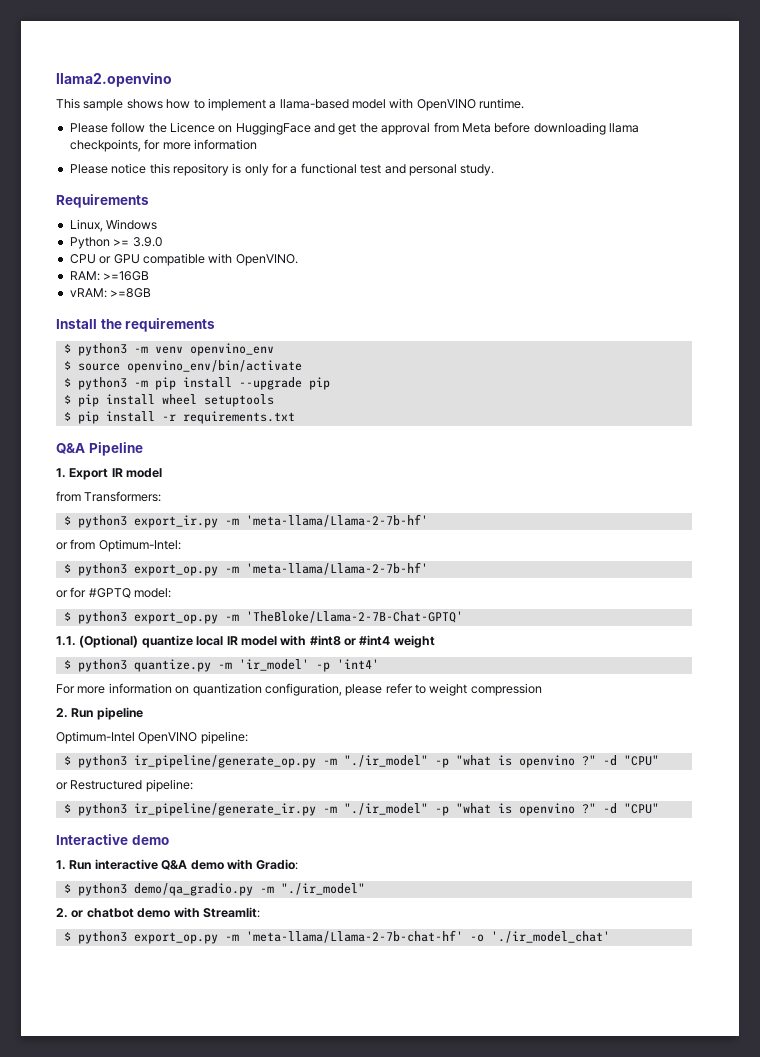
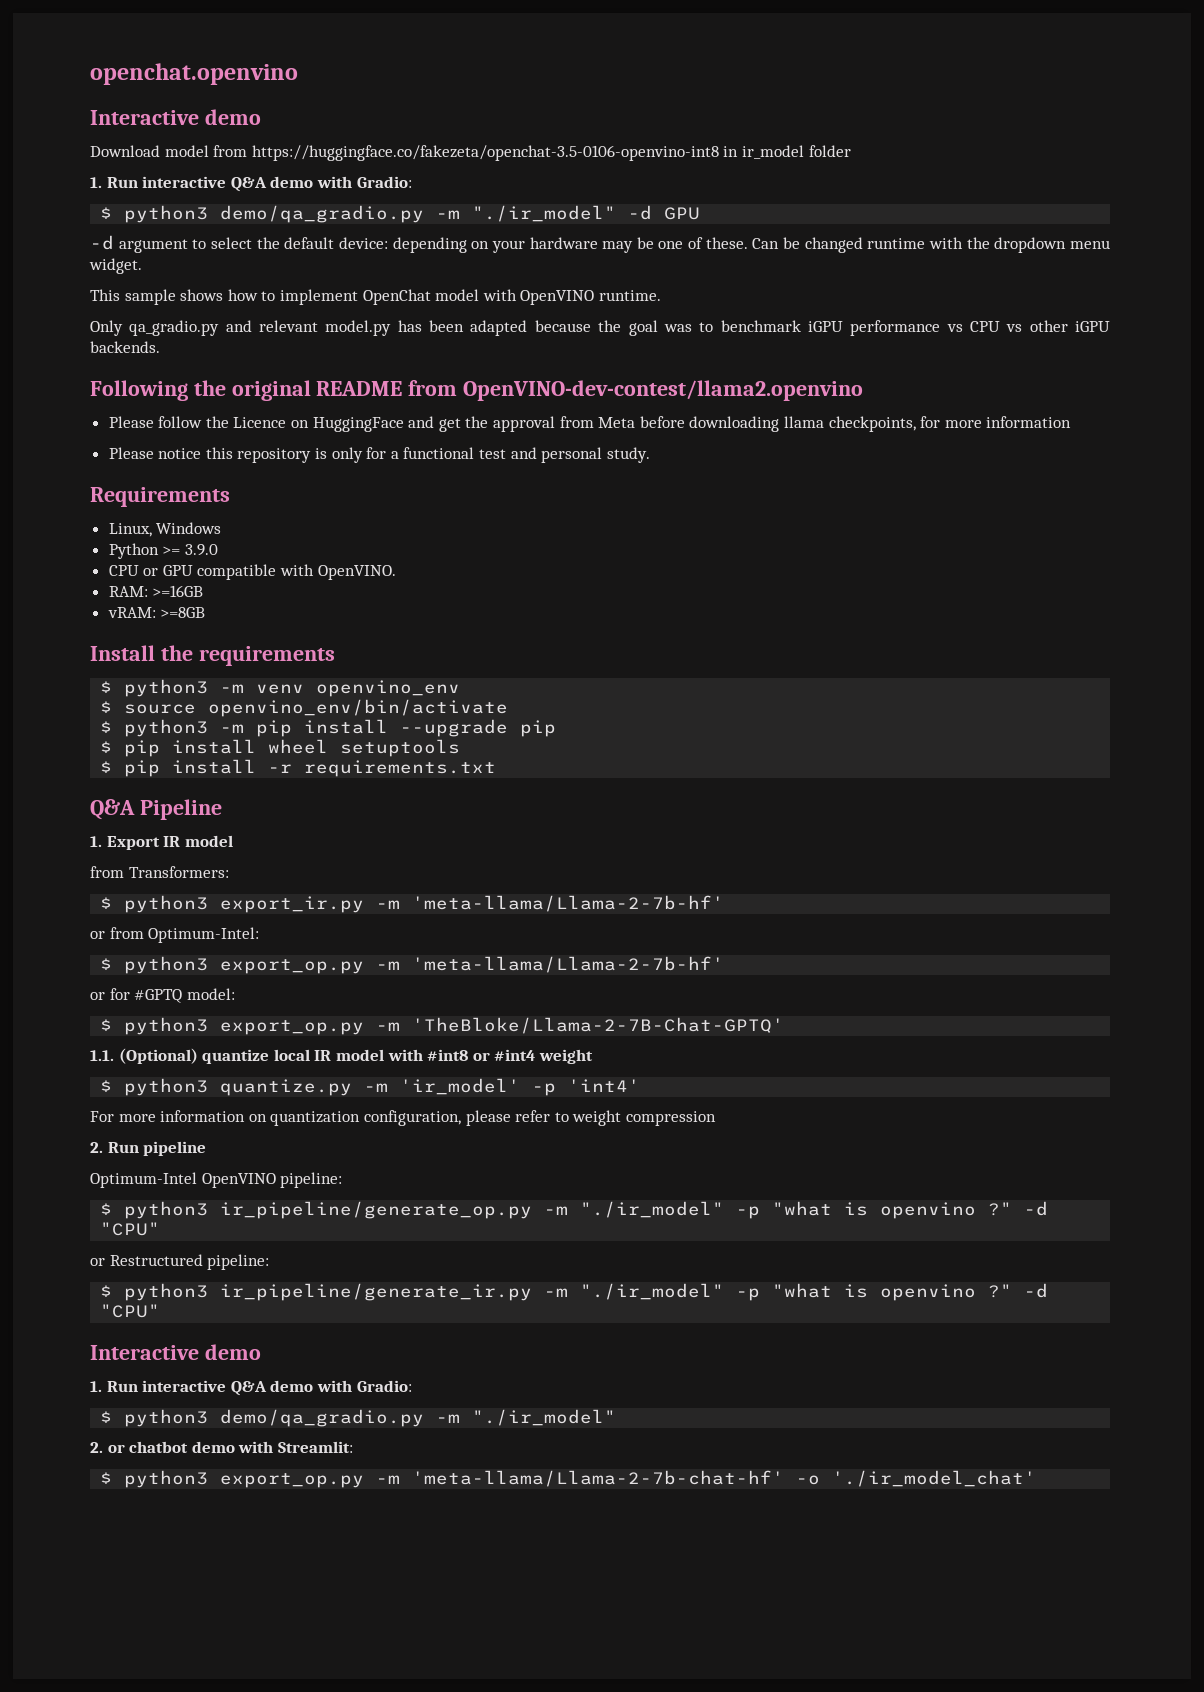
- llama2.openvino
+ openchat.openvino
+ Interactive demo
+ Download model from https://huggingface.co/fakezeta/openchat-3.5-0106-openvino-int8 in ir_model folder
+ 1. Run interactive Q&A demo with Gradio:
+ $ python3 demo/qa_gradio.py -m "./ir_model" -d GPU
+ -d argument to select the default device: depending on your hardware may be one of these. Can be changed runtime with the dropdown menu widget.
- This sample shows how to implement a llama-based model with OpenVINO runtime.
+ This sample shows how to implement OpenChat model with OpenVINO runtime.
+ Only qa_gradio.py and relevant model.py has been adapted because the goal was to benchmark iGPU performance vs CPU vs other iGPU backends.
+ Following the original README from OpenVINO-dev-contest/llama2.openvino

